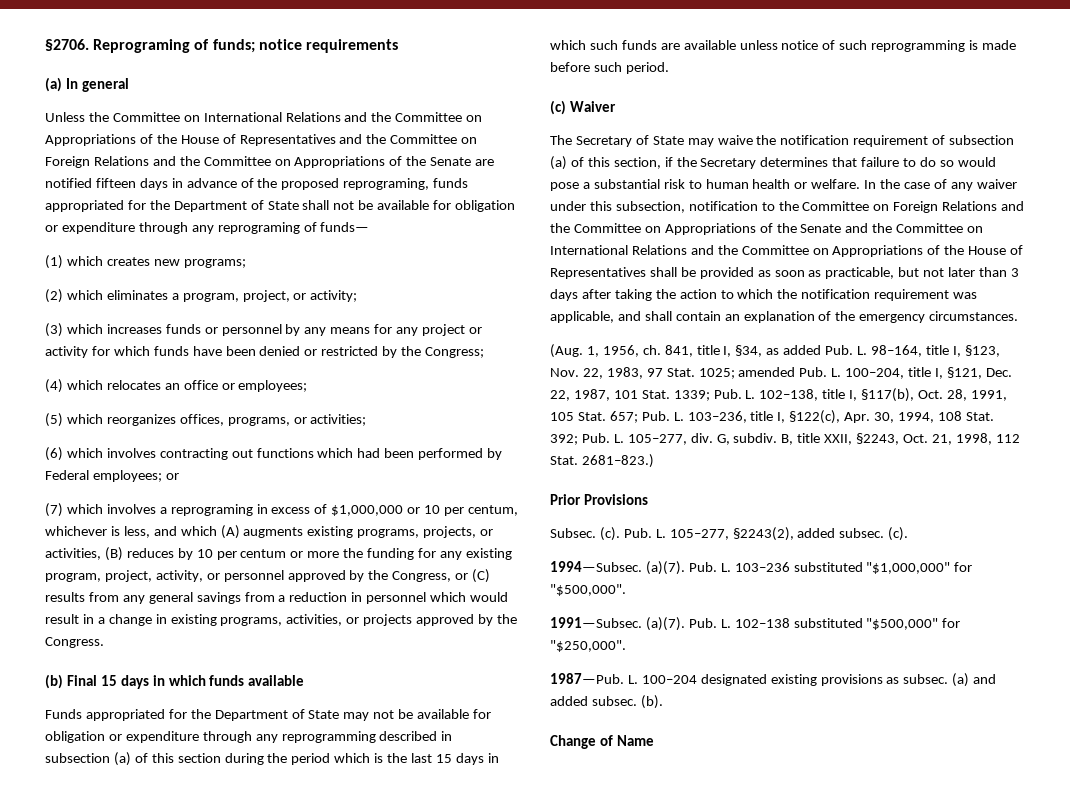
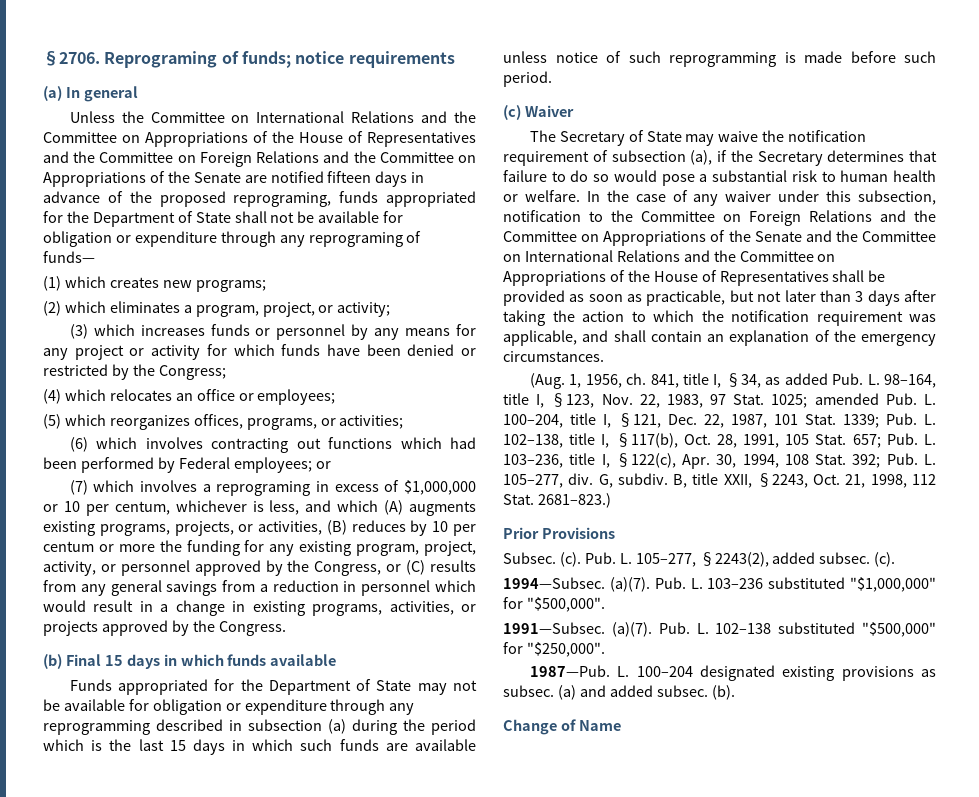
- Funds appropriated for the Department of State may not be available for obligation or expenditure through any reprogramming described in subsection (a) of this section during the period which is the last 15 days in which such funds are available unless notice of such reprogramming is made before such period.
+ Funds appropriated for the Department of State may not be available for obligation or expenditure through any reprogramming described in subsection (a) during the period which is the last 15 days in which such funds are available unless notice of such reprogramming is made before such period.
- The Secretary of State may waive the notification requirement of subsection (a) of this section, if the Secretary determines that failure to do so would pose a substantial risk to human health or welfare.
+ The Secretary of State may waive the notification requirement of subsection (a), if the Secretary determines that failure to do so would pose a substantial risk to human health or welfare.

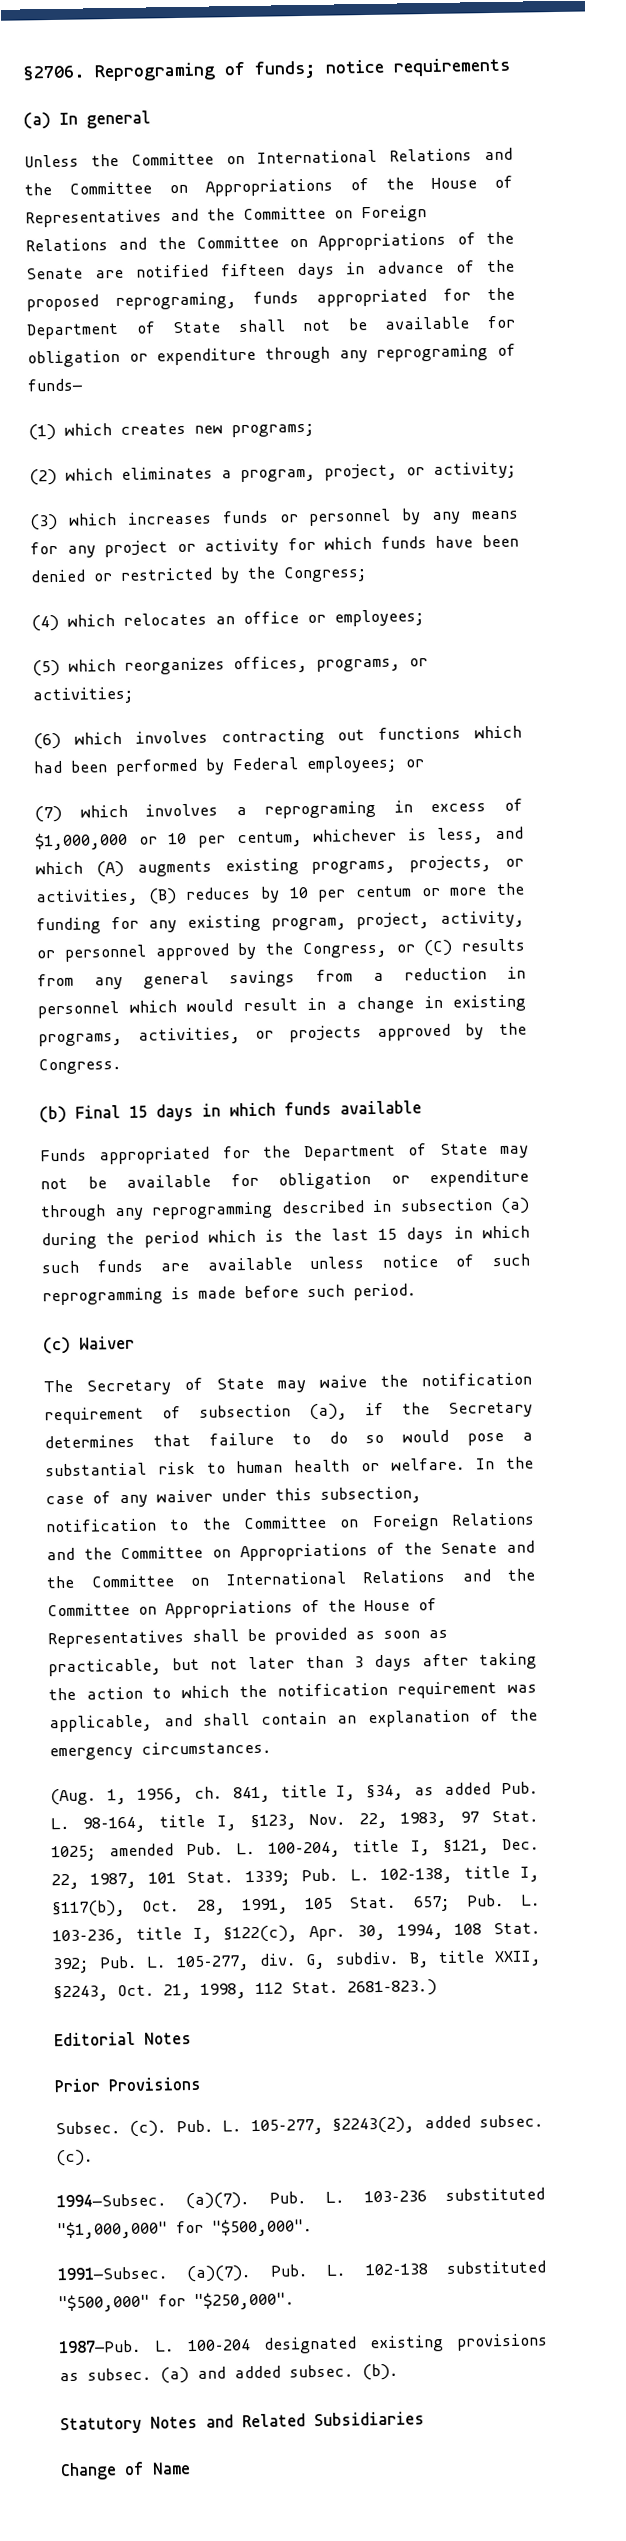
+ Editorial Notes
+ Statutory Notes and Related Subsidiaries

